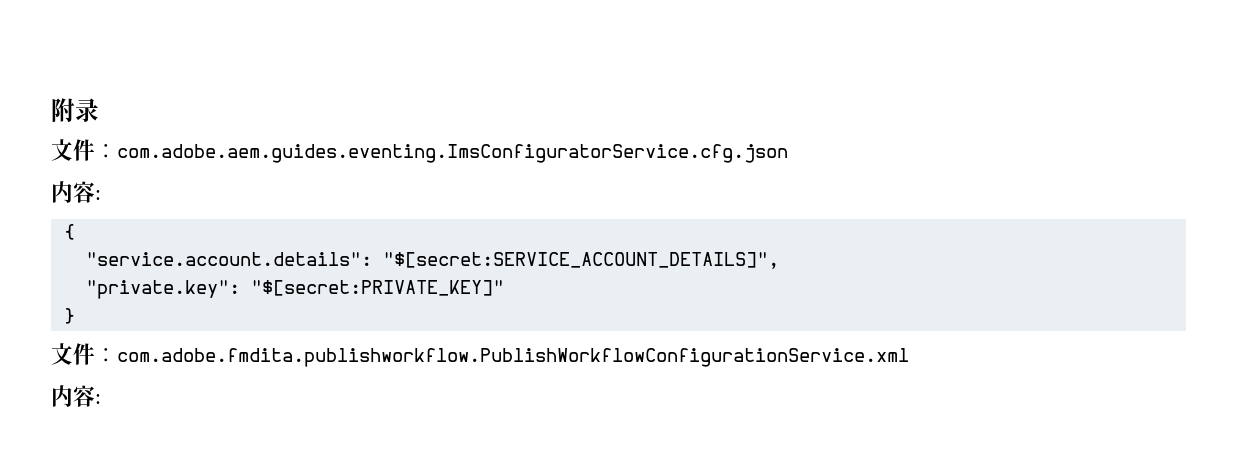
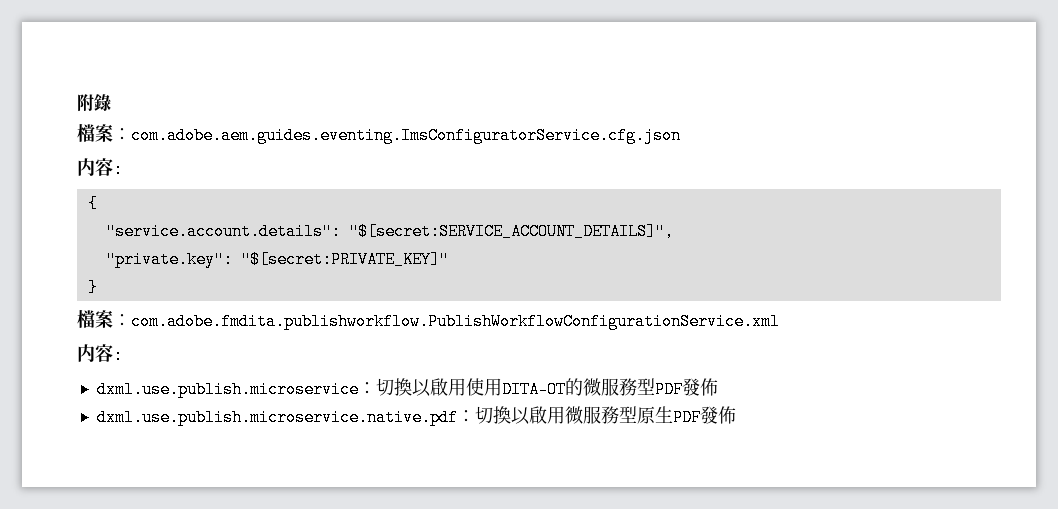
- 附录
- 文件：com.adobe.aem.guides.eventing.ImsConfiguratorService.cfg.json
+ 附錄
+ 檔案：com.adobe.aem.guides.eventing.ImsConfiguratorService.cfg.json
- 文件：com.adobe.fmdita.publishworkflow.PublishWorkflowConfigurationService.xml
+ 檔案：com.adobe.fmdita.publishworkflow.PublishWorkflowConfigurationService.xml
+ dxml.use.publish.microservice：切換以啟用使用DITA-OT的微服務型PDF發佈
+ dxml.use.publish.microservice.native.pdf：切換以啟用微服務型原生PDF發佈

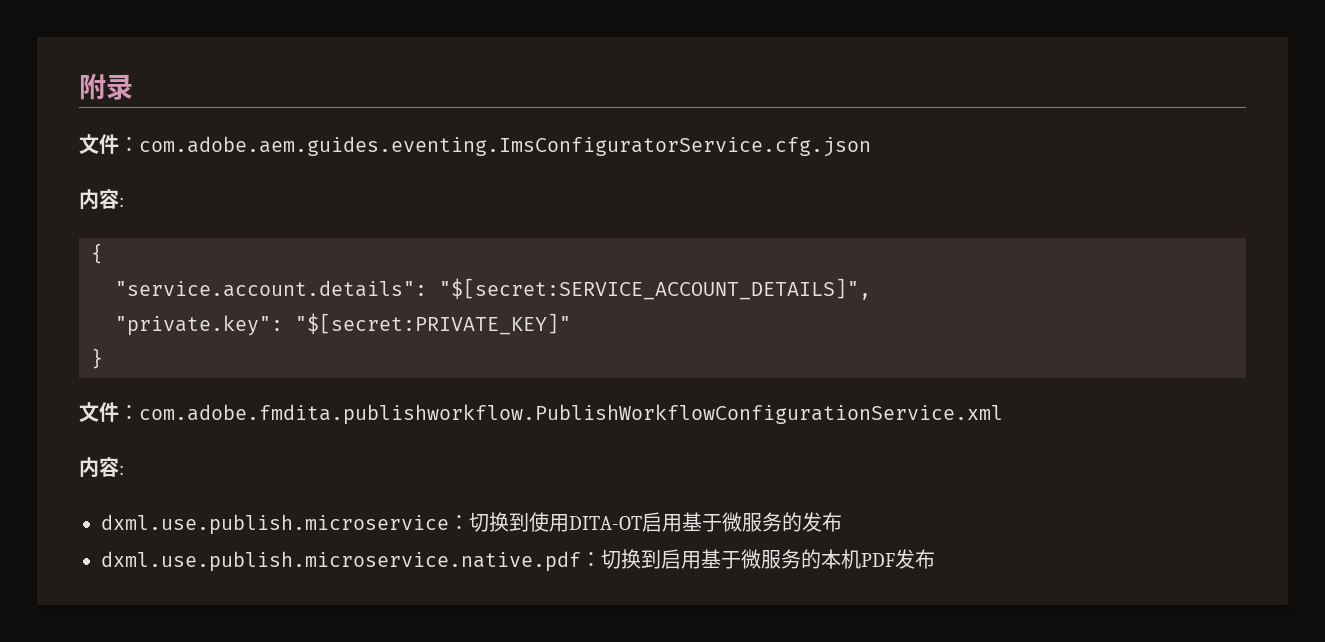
- 附錄
- 檔案：com.adobe.aem.guides.eventing.ImsConfiguratorService.cfg.json
+ 附录
+ 文件：com.adobe.aem.guides.eventing.ImsConfiguratorService.cfg.json
- 檔案：com.adobe.fmdita.publishworkflow.PublishWorkflowConfigurationService.xml
+ 文件：com.adobe.fmdita.publishworkflow.PublishWorkflowConfigurationService.xml
- dxml.use.publish.microservice：切換以啟用使用DITA-OT的微服務型PDF發佈
- dxml.use.publish.microservice.native.pdf：切換以啟用微服務型原生PDF發佈
+ dxml.use.publish.microservice：切换到使用DITA-OT启用基于微服务的发布
+ dxml.use.publish.microservice.native.pdf：切换到启用基于微服务的本机PDF发布

